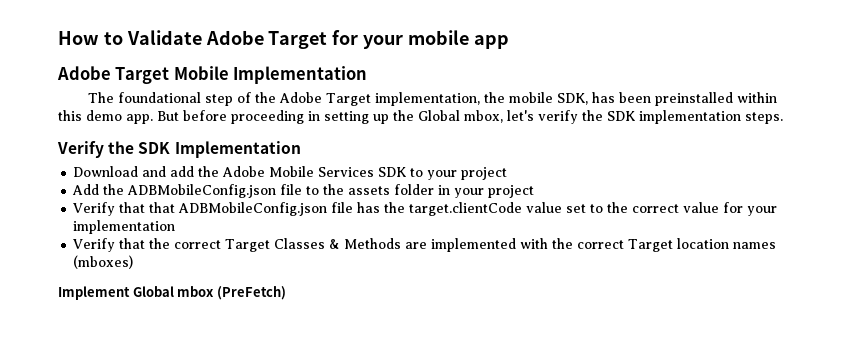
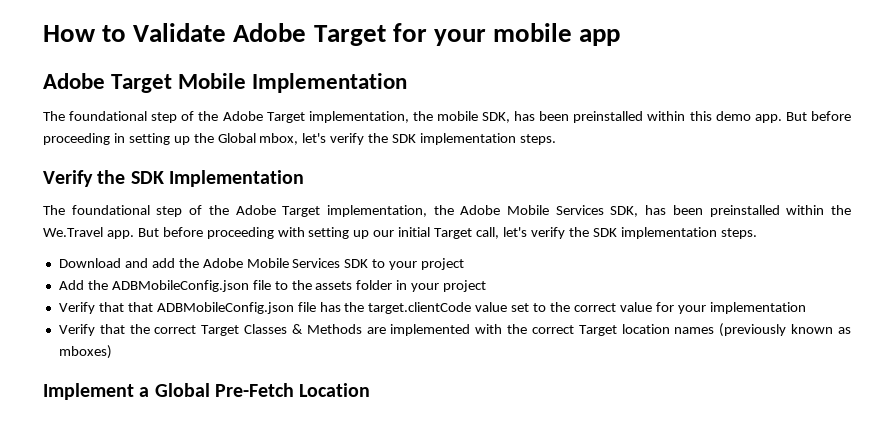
+ The foundational step of the Adobe Target implementation, the Adobe Mobile Services SDK, has been preinstalled within the We.Travel app. But before proceeding with setting up our initial Target call, let's verify the SDK implementation steps.
- Verify that the correct Target Classes & Methods are implemented with the correct Target location names (mboxes)
- Implement Global mbox (PreFetch)
+ Verify that the correct Target Classes & Methods are implemented with the correct Target location names (previously known as mboxes)
+ Implement a Global Pre-Fetch Location

